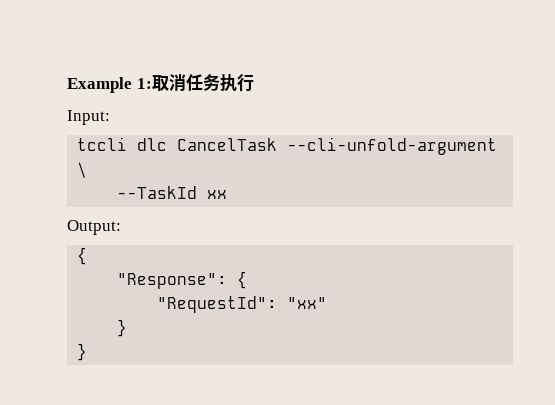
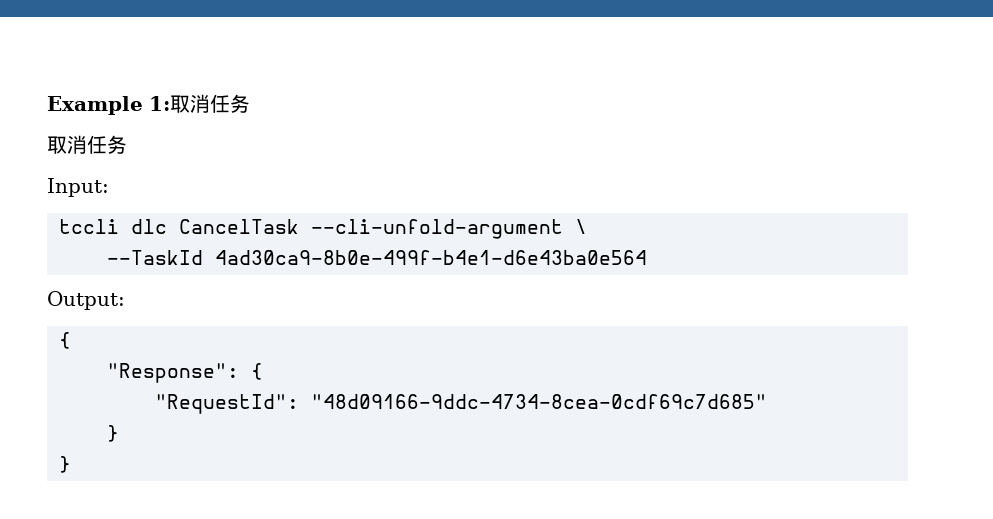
- Example 1:取消任务执行
+ Example 1:取消任务
+ 取消任务
- --TaskId xx
+ --TaskId 4ad30ca9-8b0e-499f-b4e1-d6e43ba0e564
- "RequestId": "xx"
+ "RequestId": "48d09166-9ddc-4734-8cea-0cdf69c7d685"

